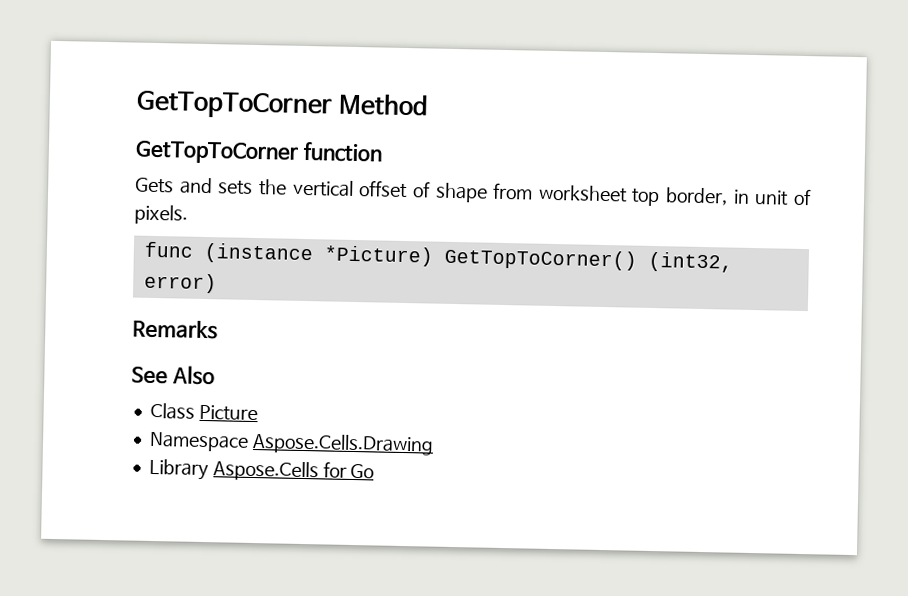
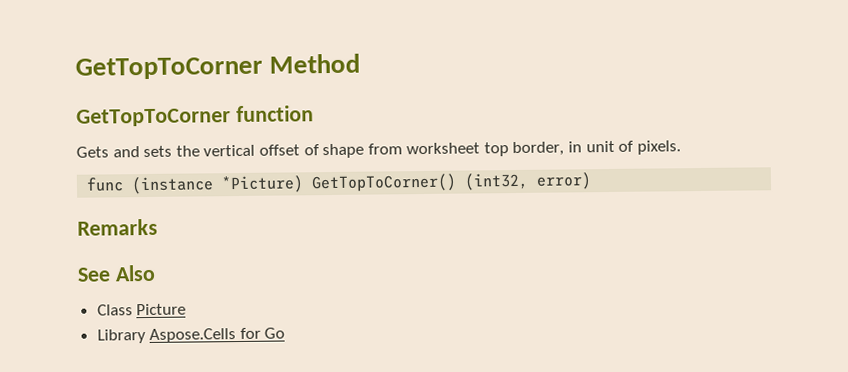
- Namespace Aspose.Cells.Drawing

